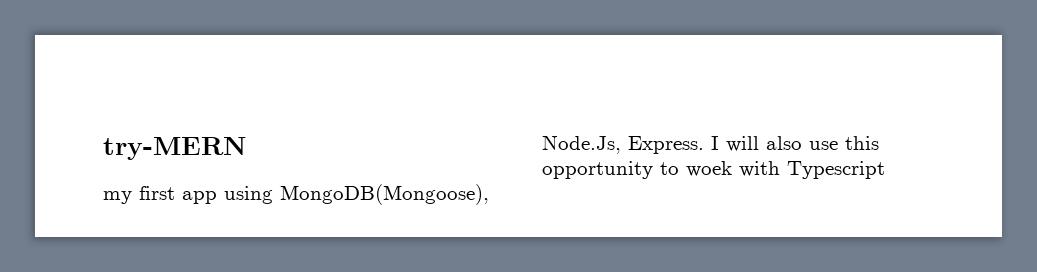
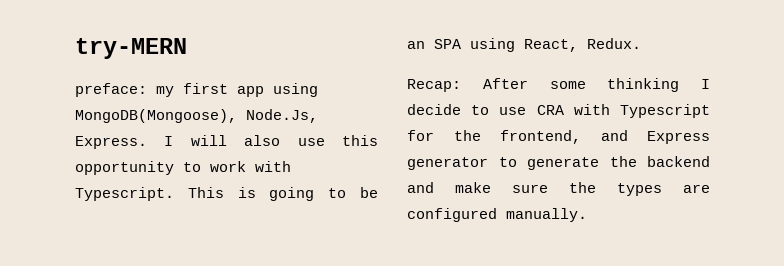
- my first app using MongoDB(Mongoose), Node.Js, Express.
+ preface: my first app using MongoDB(Mongoose), Node.Js, Express.
- I will also use this opportunity to woek with Typescript
+ I will also use this opportunity to work with Typescript. This is going to be an SPA using React, Redux.
+ Recap: After some thinking I decide to use CRA with Typescript for the frontend, and Express generator to generate the backend and make sure the types are configured manually.

